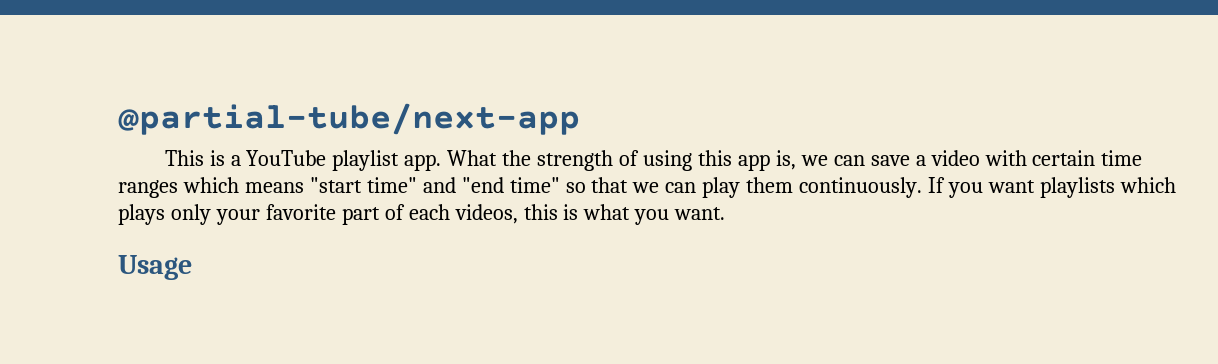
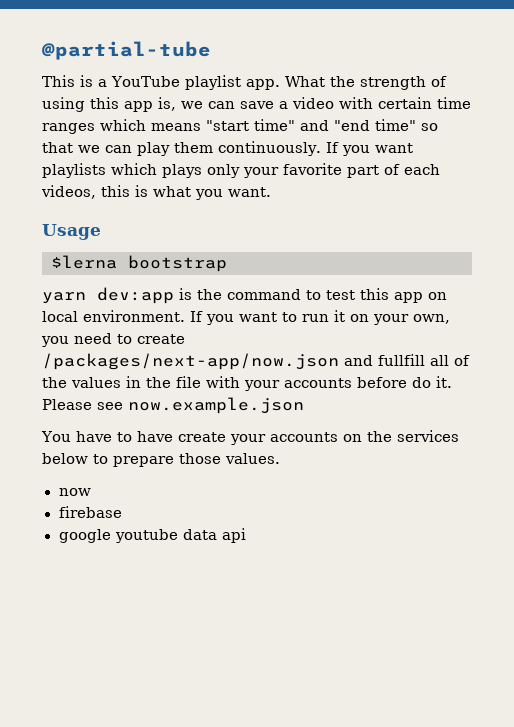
- @partial-tube/next-app
+ @partial-tube
+ $lerna bootstrap
+ yarn dev:app is the command to test this app on local environment. If you want to run it on your own, you need to create /packages/next-app/now.json and fullfill all of the values in the file with your accounts before do it. Please see now.example.json
+ You have to have create your accounts on the services below to prepare those values.
+ now
+ firebase
+ google youtube data api

